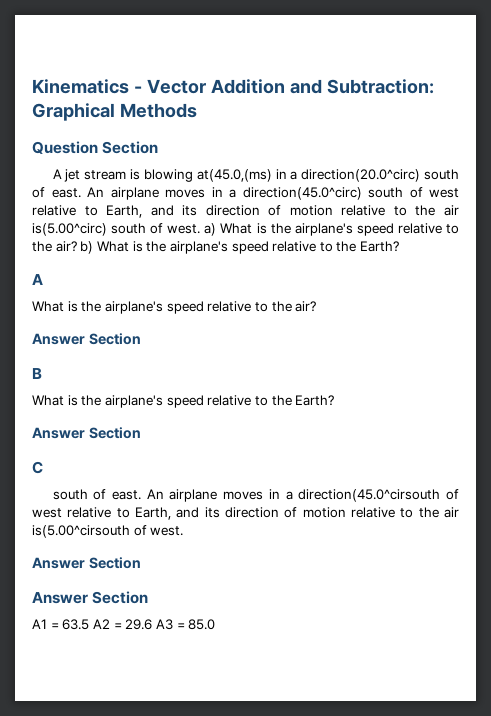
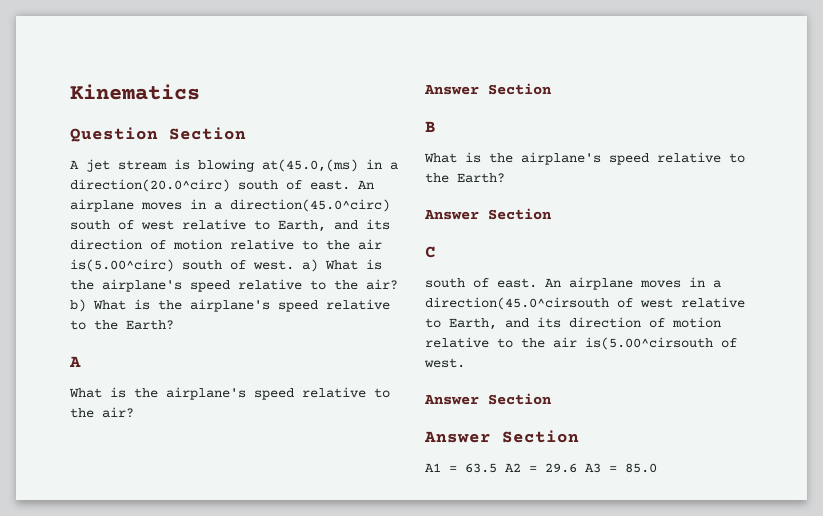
- Kinematics - Vector Addition and Subtraction: Graphical Methods
+ Kinematics

